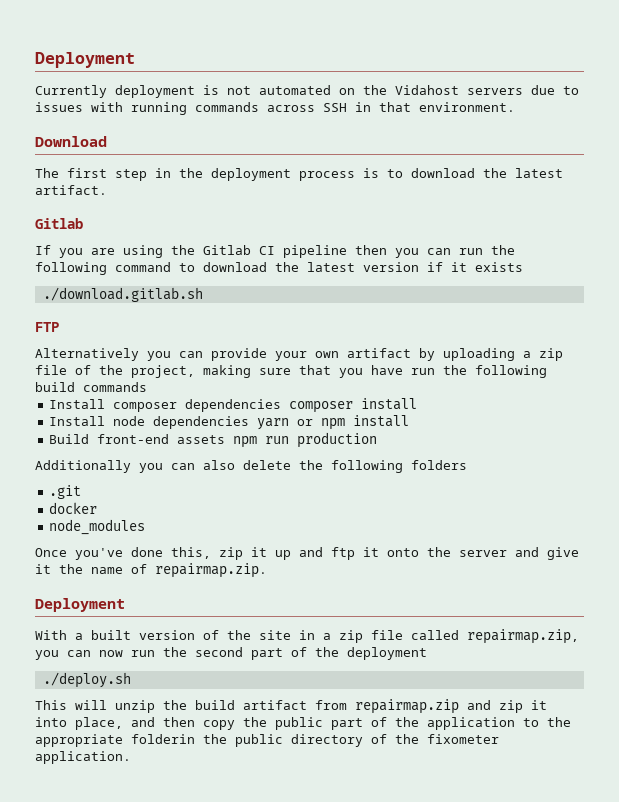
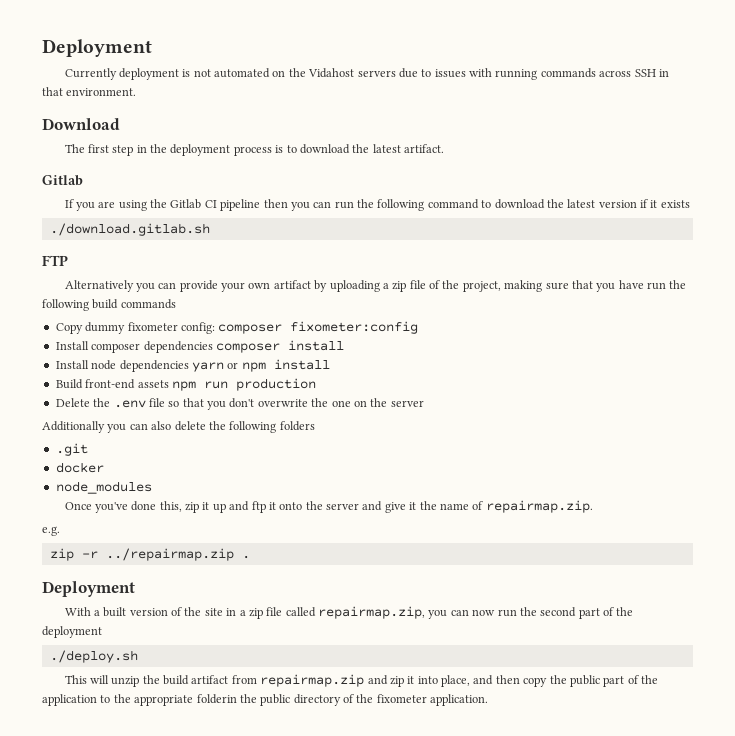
+ Copy dummy fixometer config: composer fixometer:config
+ Delete the .env file so that you don't overwrite the one on the server
+ e.g.
+ zip -r ../repairmap.zip .

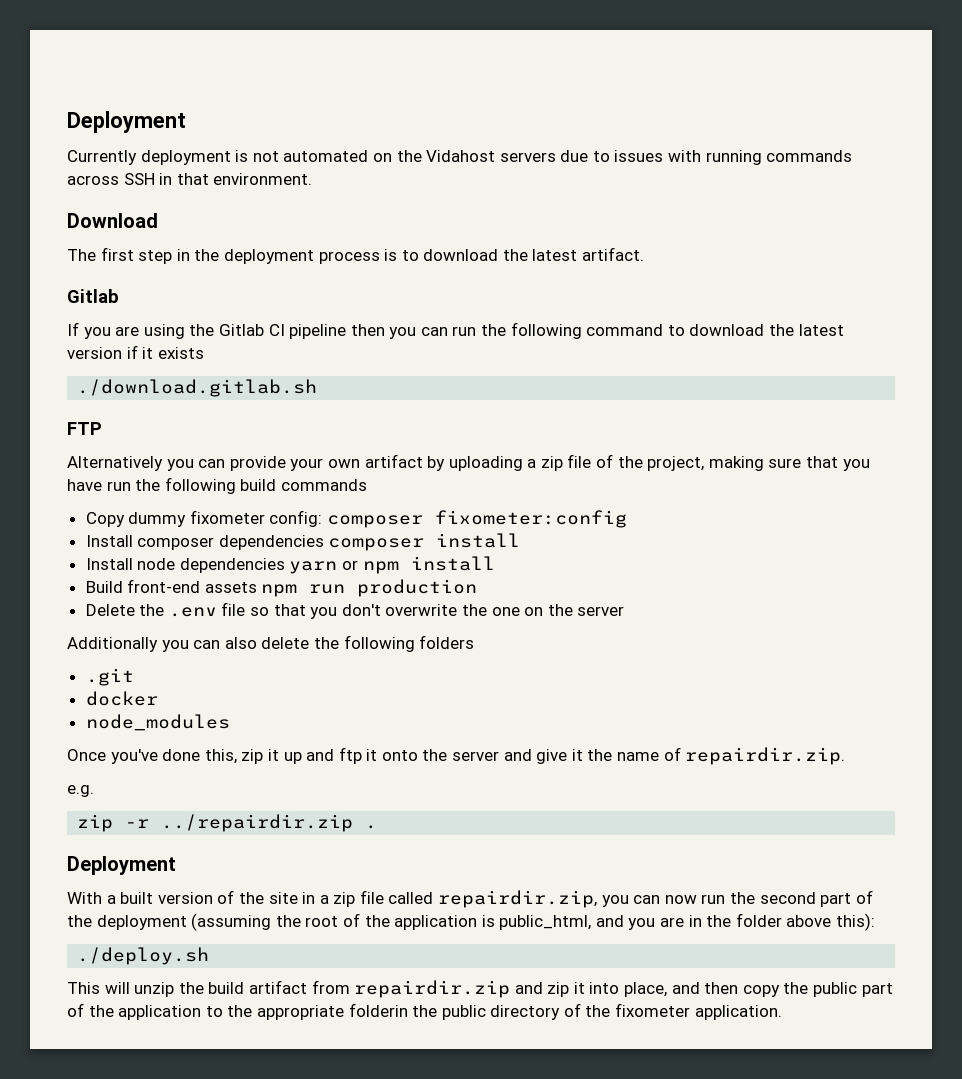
- Once you've done this, zip it up and ftp it onto the server and give it the name of repairmap.zip.
+ Once you've done this, zip it up and ftp it onto the server and give it the name of repairdir.zip.
- zip -r ../repairmap.zip .
+ zip -r ../repairdir.zip .
- With a built version of the site in a zip file called repairmap.zip, you can now run the second part of the deployment
+ With a built version of the site in a zip file called repairdir.zip, you can now run the second part of the deployment (assuming the root of the application is public_html, and you are in the folder above this):
- This will unzip the build artifact from repairmap.zip and zip it into place, and then copy the public part of the application to the appropriate folderin the public directory of the fixometer application.
+ This will unzip the build artifact from repairdir.zip and zip it into place, and then copy the public part of the application to the appropriate folderin the public directory of the fixometer application.

